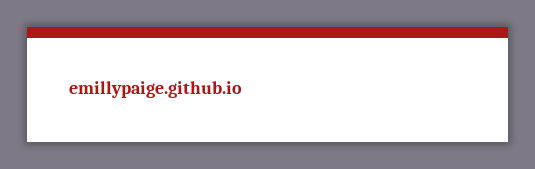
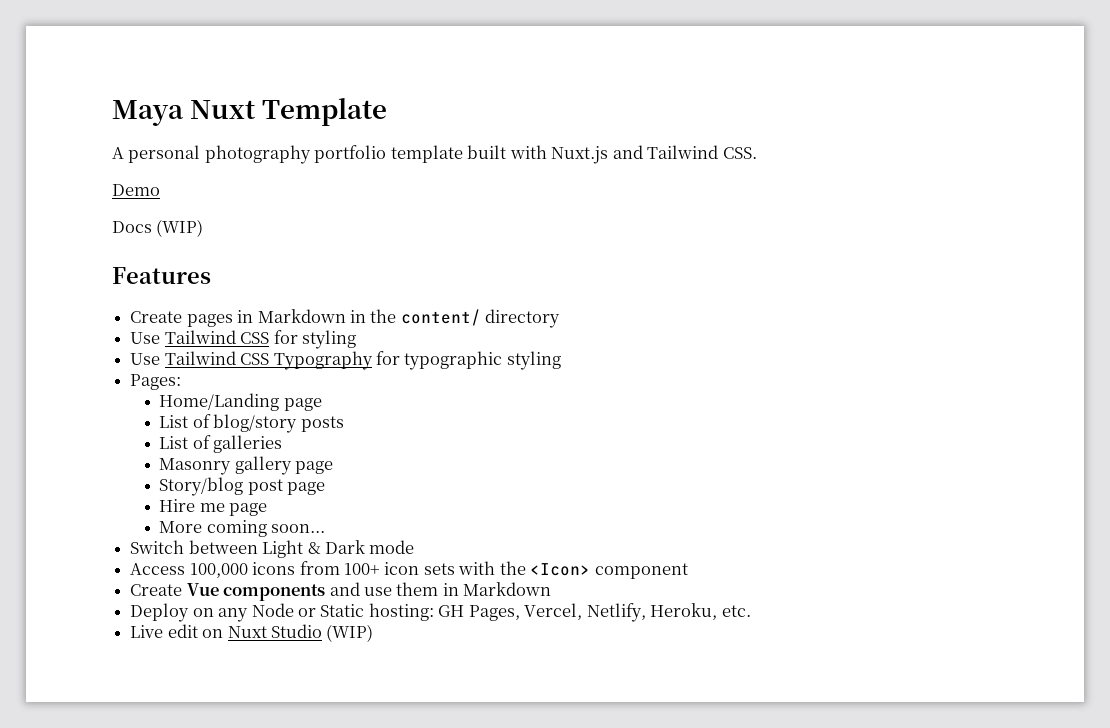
- emillypaige.github.io
+ Maya Nuxt Template
+ A personal photography portfolio template built with Nuxt.js and Tailwind CSS.
+ Demo
+ Docs (WIP)
+ Features
+ Create pages in Markdown in the content/ directory
+ Use Tailwind CSS for styling
+ Use Tailwind CSS Typography for typographic styling
+ Pages:
+ Home/Landing page
+ List of blog/story posts
+ List of galleries
+ Masonry gallery page
+ Story/blog post page
+ Hire me page
+ More coming soon...
+ Switch between Light & Dark mode
+ Access 100,000 icons from 100+ icon sets with the <Icon> component
+ Create Vue components and use them in Markdown
+ Deploy on any Node or Static hosting: GH Pages, Vercel, Netlify, Heroku, etc.
+ Live edit on Nuxt Studio (WIP)

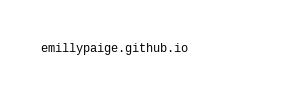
- Maya Nuxt Template
- A personal photography portfolio template built with Nuxt.js and Tailwind CSS.
- Demo
- Docs (WIP)
- Features
- Create pages in Markdown in the content/ directory
- Use Tailwind CSS for styling
- Use Tailwind CSS Typography for typographic styling
- Pages:
- Home/Landing page
- List of blog/story posts
- List of galleries
- Masonry gallery page
- Story/blog post page
- Hire me page
- More coming soon...
- Switch between Light & Dark mode
- Access 100,000 icons from 100+ icon sets with the <Icon> component
- Create Vue components and use them in Markdown
- Deploy on any Node or Static hosting: GH Pages, Vercel, Netlify, Heroku, etc.
- Live edit on Nuxt Studio (WIP)
+ emillypaige.github.io

